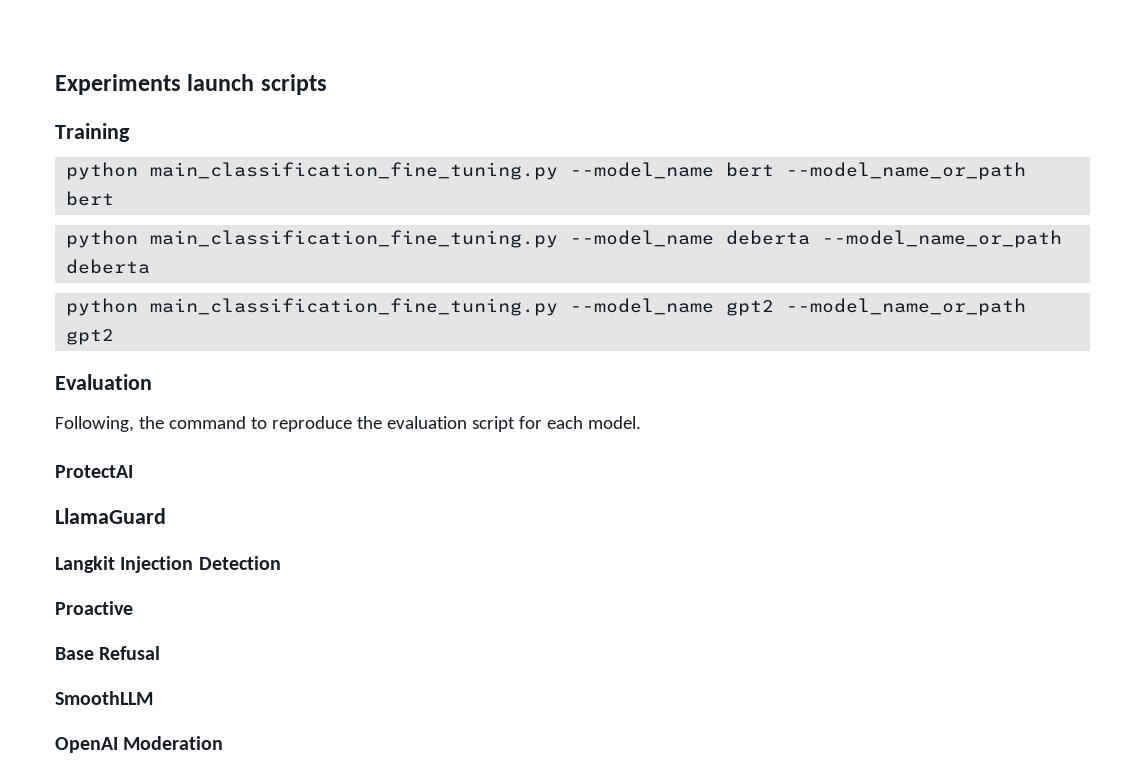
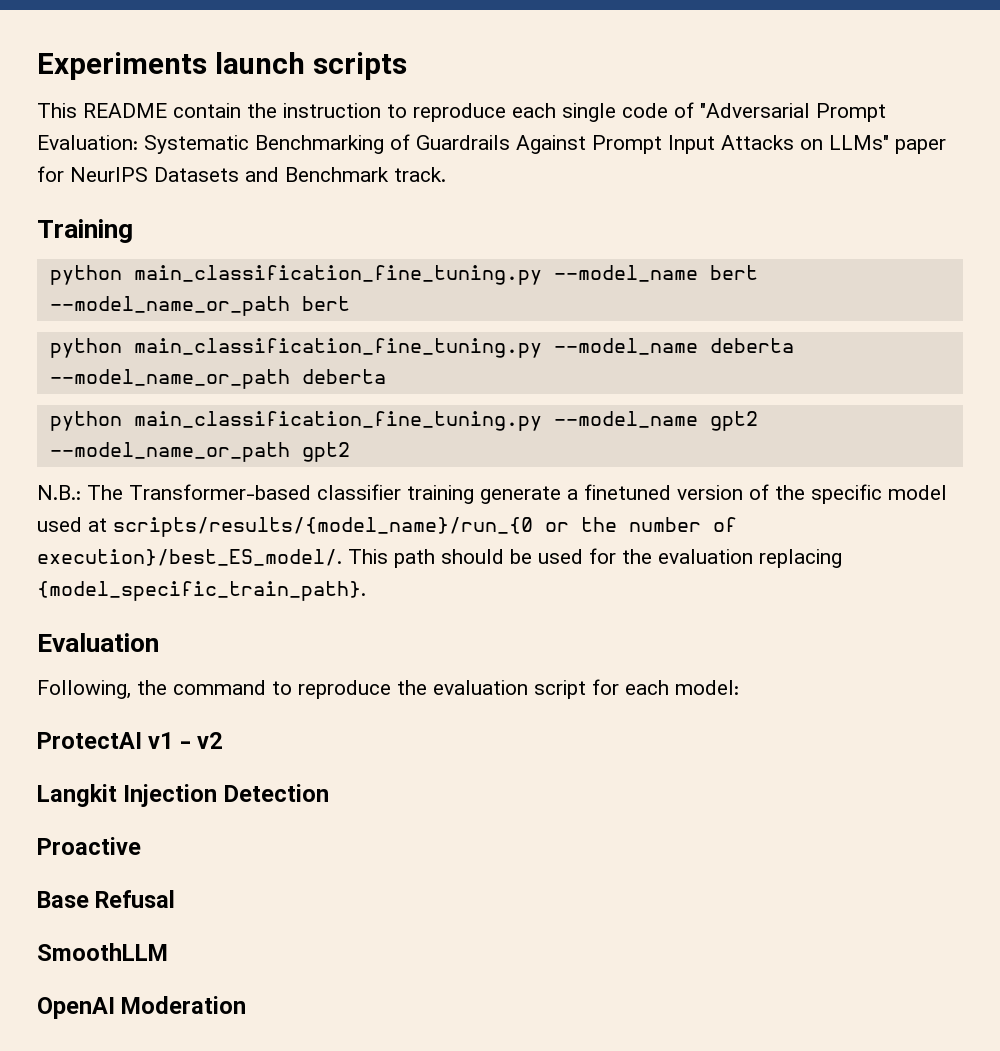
+ This README contain the instruction to reproduce each single code of "Adversarial Prompt Evaluation: Systematic Benchmarking of Guardrails Against Prompt Input Attacks on LLMs" paper for NeurIPS Datasets and Benchmark track.
+ N.B.: The Transformer-based classifier training generate a finetuned version of the specific model used at scripts/results/{model_name}/run_{0 or the number of execution}/best_ES_model/. This path should be used for the evaluation replacing {model_specific_train_path}.
- Following, the command to reproduce the evaluation script for each model.
+ Following, the command to reproduce the evaluation script for each model:
- ProtectAI
- LlamaGuard
+ ProtectAI v1 - v2

